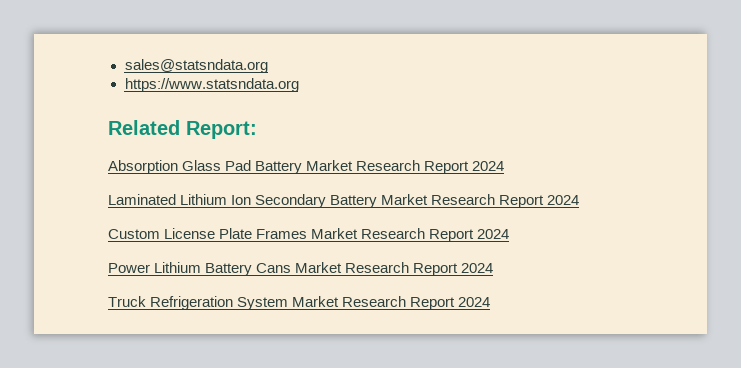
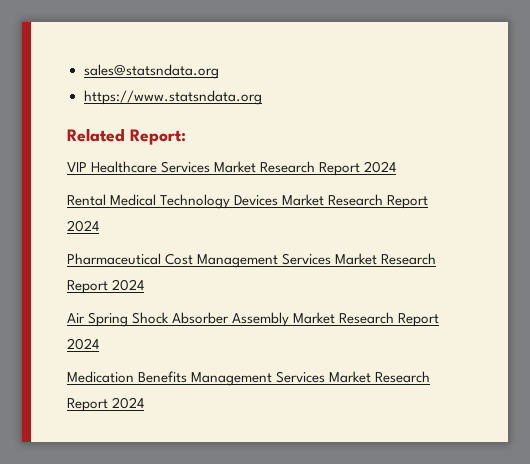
- Absorption Glass Pad Battery Market Research Report 2024
- Laminated Lithium Ion Secondary Battery Market Research Report 2024
- Custom License Plate Frames Market Research Report 2024
- Power Lithium Battery Cans Market Research Report 2024
- Truck Refrigeration System Market Research Report 2024
+ VIP Healthcare Services Market Research Report 2024
+ Rental Medical Technology Devices Market Research Report 2024
+ Pharmaceutical Cost Management Services Market Research Report 2024
+ Air Spring Shock Absorber Assembly Market Research Report 2024
+ Medication Benefits Management Services Market Research Report 2024

